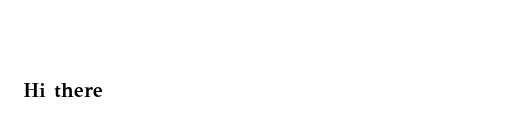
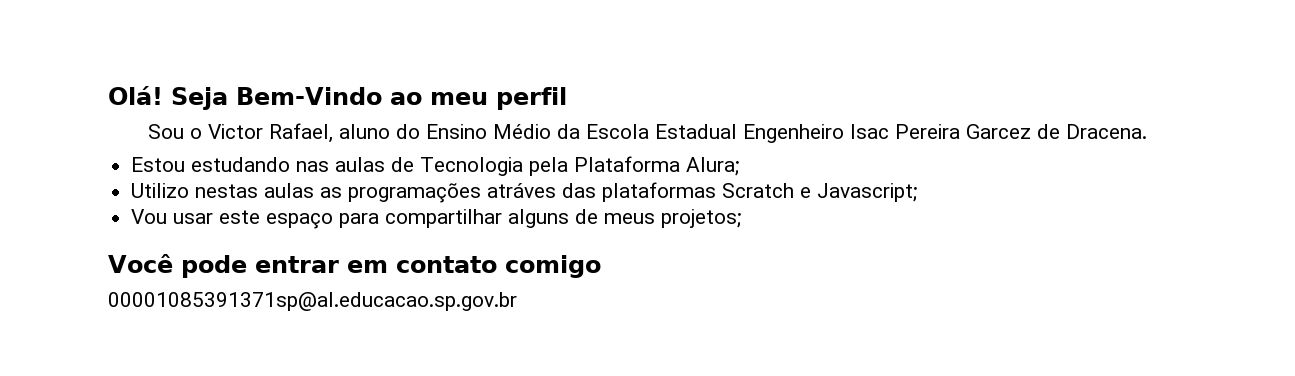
- Hi there
+ Olá! Seja Bem-Vindo ao meu perfil
+ Sou o Victor Rafael, aluno do Ensino Médio da Escola Estadual Engenheiro Isac Pereira Garcez de Dracena.
+ Estou estudando nas aulas de Tecnologia pela Plataforma Alura;
+ Utilizo nestas aulas as programações atráves das plataformas Scratch e Javascript;
+ Vou usar este espaço para compartilhar alguns de meus projetos;
+ Você pode entrar em contato comigo
+ 00001085391371sp@al.educacao.sp.gov.br

